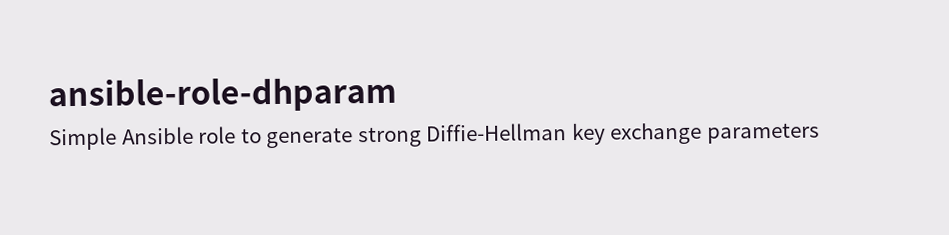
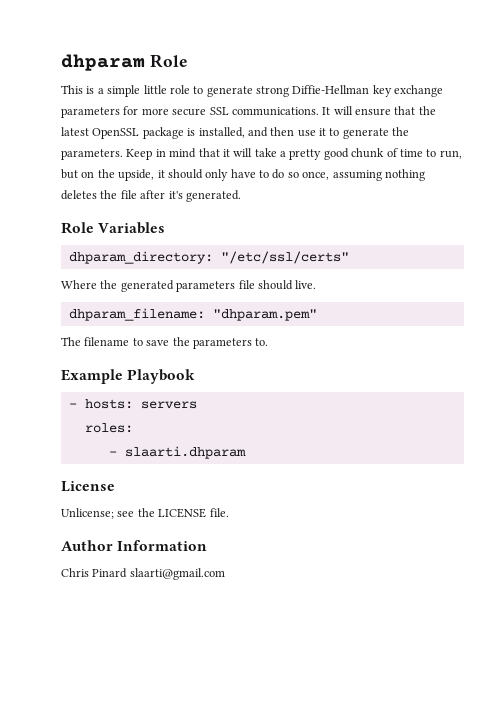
- ansible-role-dhparam
- Simple Ansible role to generate strong Diffie-Hellman key exchange parameters
+ dhparam Role
+ This is a simple little role to generate strong Diffie-Hellman key exchange parameters for more secure SSL communications. It will ensure that the latest OpenSSL package is installed, and then use it to generate the parameters. Keep in mind that it will take a pretty good chunk of time to run, but on the upside, it should only have to do so once, assuming nothing deletes the file after it's generated.
+ Role Variables
+ dhparam_directory: "/etc/ssl/certs"
+ Where the generated parameters file should live.
+ dhparam_filename: "dhparam.pem"
+ The filename to save the parameters to.
+ Example Playbook
+ - hosts: servers
+ roles:
+ - slaarti.dhparam
+ License
+ Unlicense; see the LICENSE file.
+ Author Information
+ Chris Pinard slaarti@gmail.com

